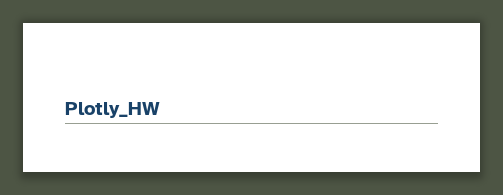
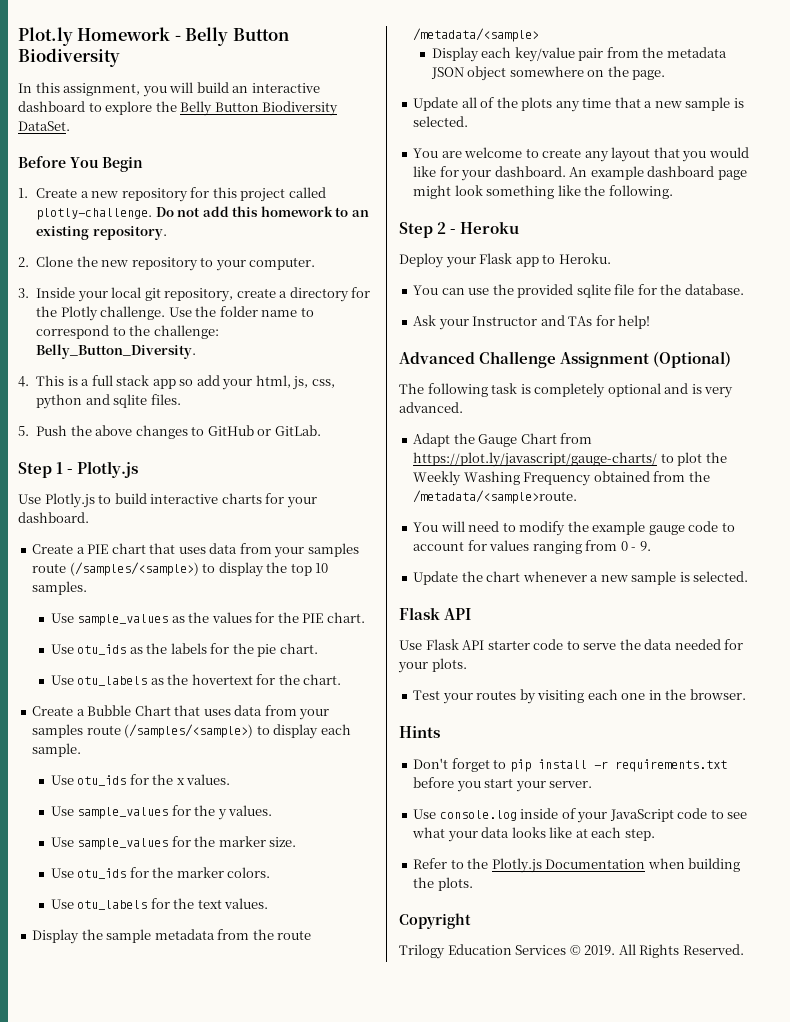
- Plotly_HW
+ Plot.ly Homework - Belly Button Biodiversity
+ In this assignment, you will build an interactive dashboard to explore the Belly Button Biodiversity DataSet.
+ Before You Begin
+ 1. Create a new repository for this project called plotly-challenge. Do not add this homework to an existing repository.
+ 2. Clone the new repository to your computer.
+ 3. Inside your local git repository, create a directory for the Plotly challenge. Use the folder name to correspond to the challenge: Belly_Button_Diversity.
+ 4. This is a full stack app so add your html, js, css, python and sqlite files.
+ 5. Push the above changes to GitHub or GitLab.
+ Step 1 - Plotly.js
+ Use Plotly.js to build interactive charts for your dashboard.
+ Create a PIE chart that uses data from your samples route (/samples/<sample>) to display the top 10 samples.
+ Use sample_values as the values for the PIE chart.
+ Use otu_ids as the labels for the pie chart.
+ Use otu_labels as the hovertext for the chart.
+ Create a Bubble Chart that uses data from your samples route (/samples/<sample>) to display each sample.
+ Use otu_ids for the x values.
+ Use sample_values for the y values.
+ Use sample_values for the marker size.
+ Use otu_ids for the marker colors.
+ Use otu_labels for the text values.
+ Display the sample metadata from the route /metadata/<sample>
+ Display each key/value pair from the metadata JSON object somewhere on the page.
+ Update all of the plots any time that a new sample is selected.
+ You are welcome to create any layout that you would like for your dashboard. An example dashboard page might look something like the following.
+ Step 2 - Heroku
+ Deploy your Flask app to Heroku.
+ You can use the provided sqlite file for the database.
+ Ask your Instructor and TAs for help!
+ Advanced Challenge Assignment (Optional)
+ The following task is completely optional and is very advanced.
+ Adapt the Gauge Chart from https://plot.ly/javascript/gauge-charts/ to plot the Weekly Washing Frequency obtained from the /metadata/<sample>route.
+ You will need to modify the example gauge code to account for values ranging from 0 - 9.
+ Update the chart whenever a new sample is selected.
+ Flask API
+ Use Flask API starter code to serve the data needed for your plots.
+ Test your routes by visiting each one in the browser.
+ Hints
+ Don't forget to pip install -r requirements.txt before you start your server.
+ Use console.log inside of your JavaScript code to see what your data looks like at each step.
+ Refer to the Plotly.js Documentation when building the plots.
+ Copyright
+ Trilogy Education Services © 2019. All Rights Reserved.

